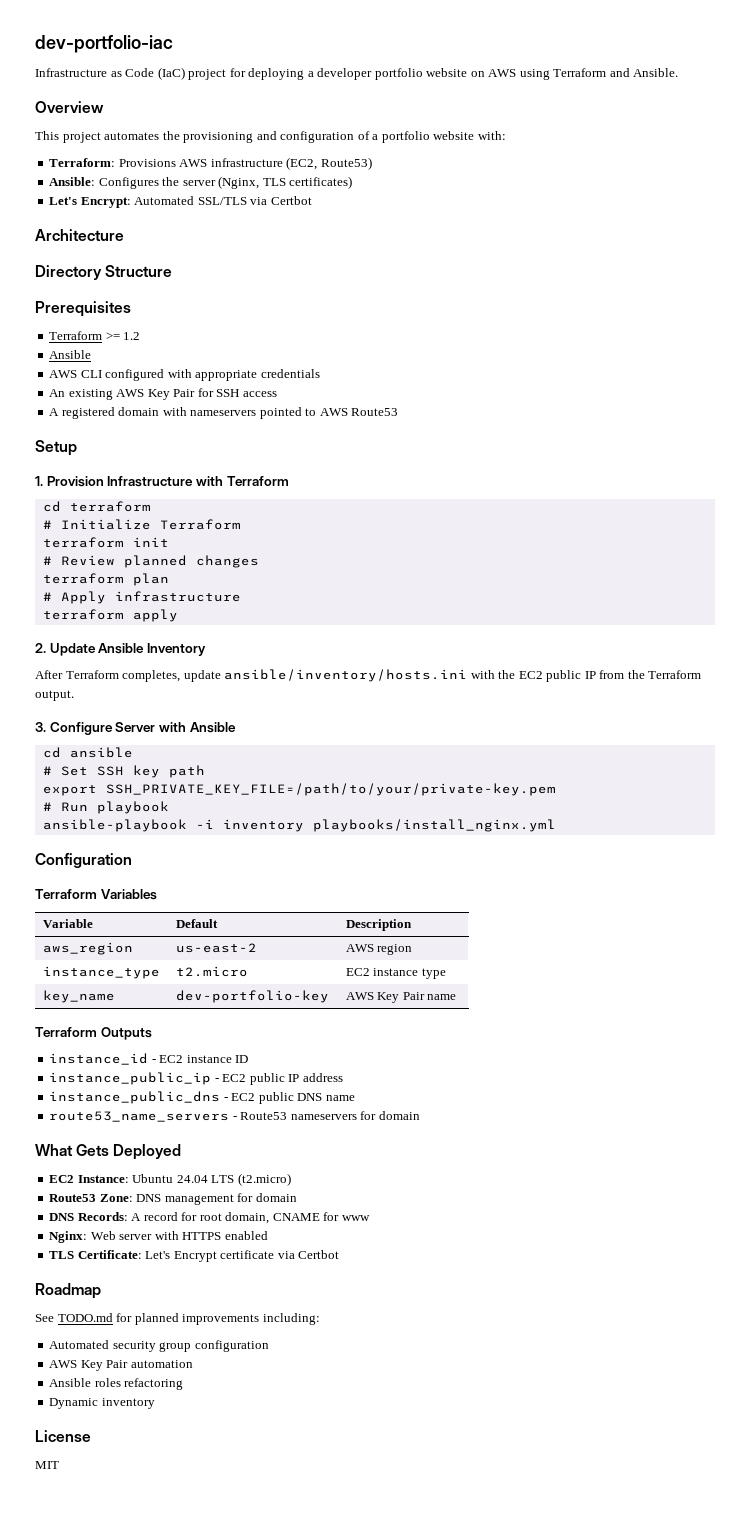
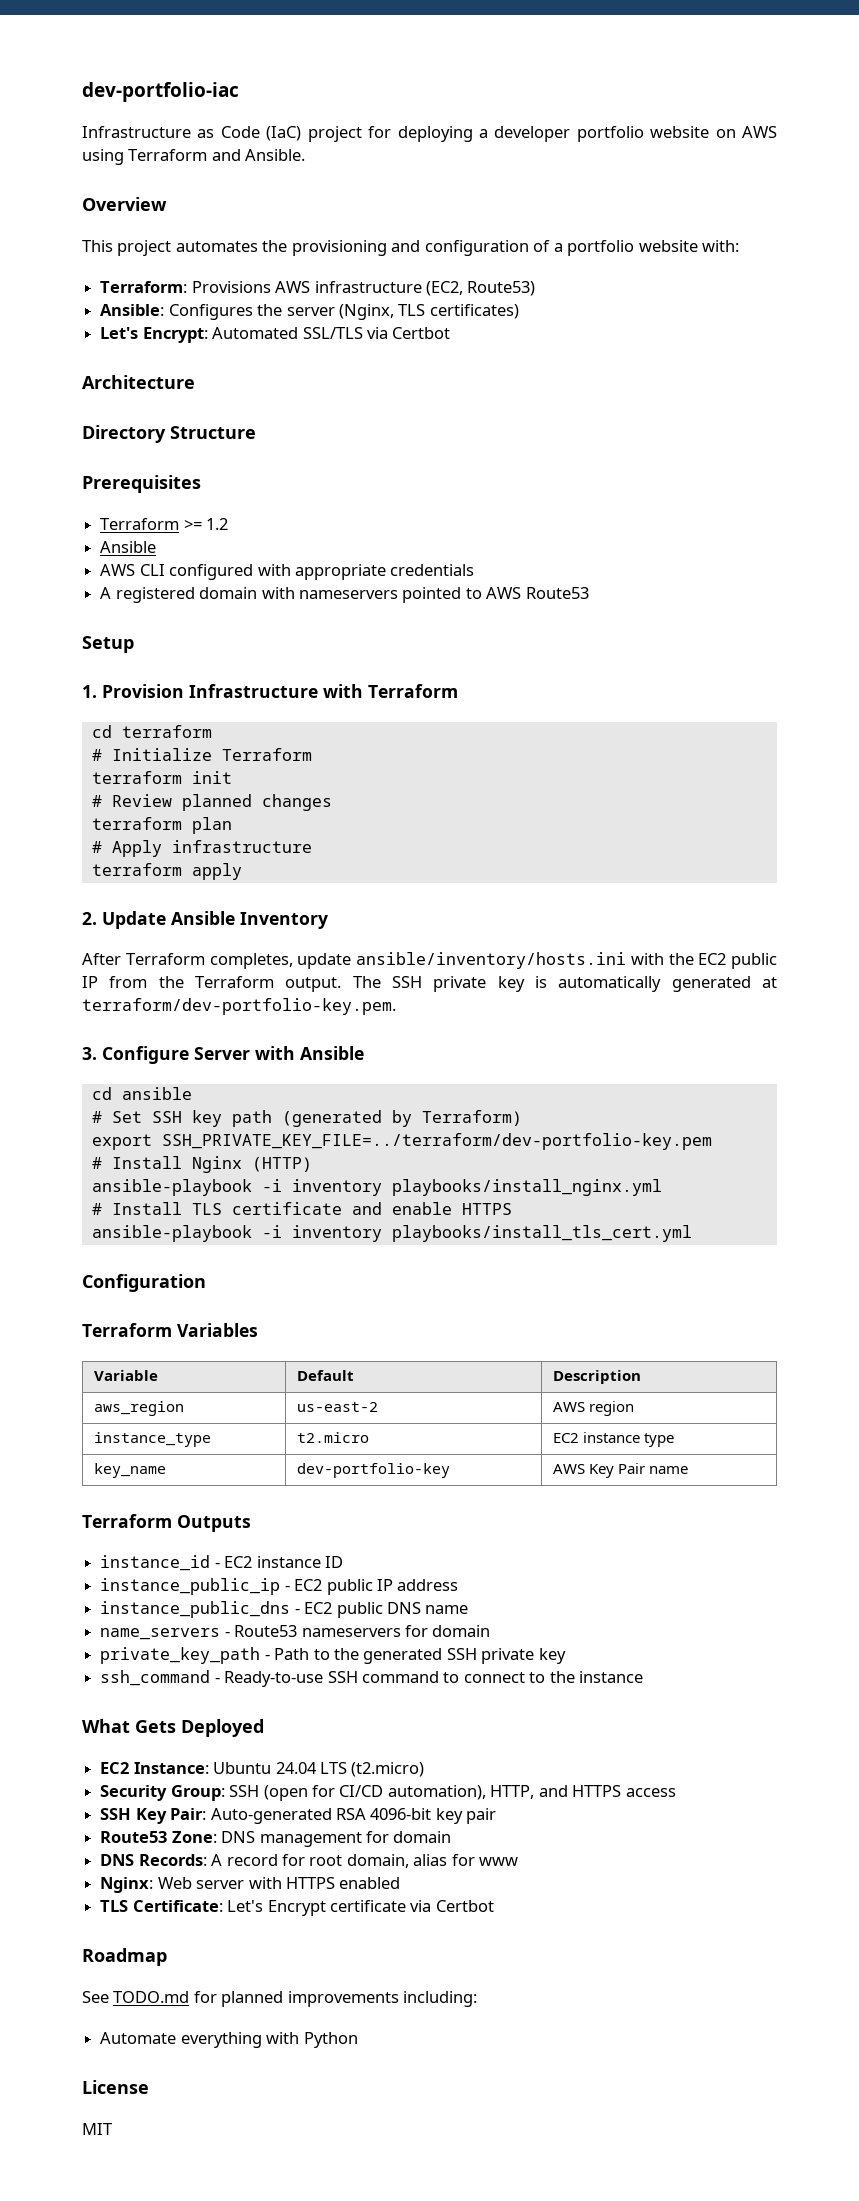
- An existing AWS Key Pair for SSH access
+ The SSH private key is automatically generated at terraform/dev-portfolio-key.pem.
- # Set SSH key path
+ # Set SSH key path (generated by Terraform)
- export SSH_PRIVATE_KEY_FILE=/path/to/your/private-key.pem
- # Run playbook
+ export SSH_PRIVATE_KEY_FILE=../terraform/dev-portfolio-key.pem
+ # Install Nginx (HTTP)
+ # Install TLS certificate and enable HTTPS
+ ansible-playbook -i inventory playbooks/install_tls_cert.yml
- route53_name_servers - Route53 nameservers for domain
+ name_servers - Route53 nameservers for domain
+ private_key_path - Path to the generated SSH private key
+ ssh_command - Ready-to-use SSH command to connect to the instance
+ Security Group: SSH (open for CI/CD automation), HTTP, and HTTPS access
+ SSH Key Pair: Auto-generated RSA 4096-bit key pair
- DNS Records: A record for root domain, CNAME for www
+ DNS Records: A record for root domain, alias for www
- Automated security group configuration
- AWS Key Pair automation
- Ansible roles refactoring
- Dynamic inventory
+ Automate everything with Python

